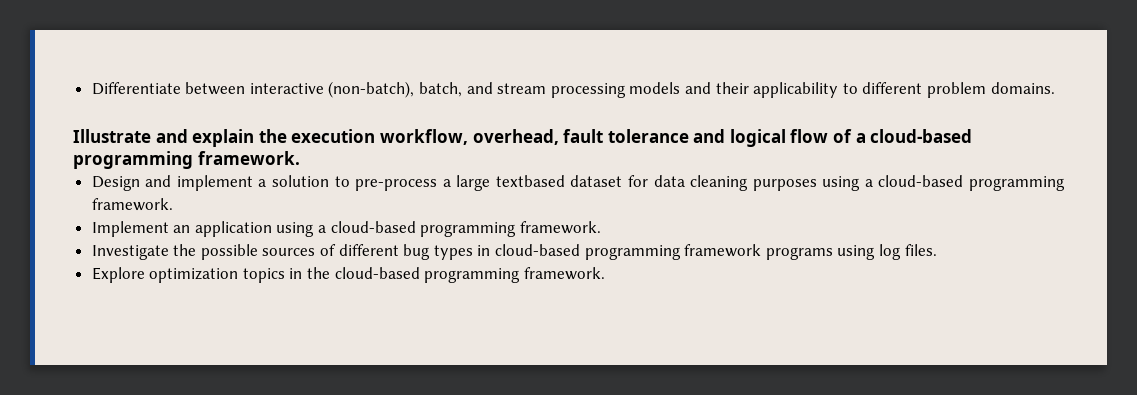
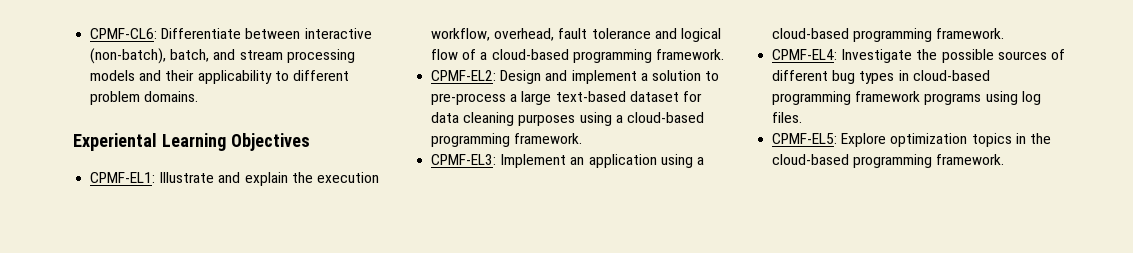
- Differentiate between interactive (non-batch), batch, and stream processing models and their applicability to different problem domains.
+ CPMF-CL6: Differentiate between interactive (non-batch), batch, and stream processing models and their applicability to different problem domains.
- Illustrate and explain the execution workflow, overhead, fault tolerance and logical flow of a cloud-based programming framework.
+ Experiental Learning Objectives
+ CPMF-EL1: Illustrate and explain the execution workflow, overhead, fault tolerance and logical flow of a cloud-based programming framework.
- Design and implement a solution to pre-process a large textbased dataset for data cleaning purposes using a cloud-based programming framework.
+ CPMF-EL2: Design and implement a solution to pre-process a large text-based dataset for data cleaning purposes using a cloud-based programming framework.
- Implement an application using a cloud-based programming framework.
+ CPMF-EL3: Implement an application using a cloud-based programming framework.
- Investigate the possible sources of different bug types in cloud-based programming framework programs using log files.
+ CPMF-EL4: Investigate the possible sources of different bug types in cloud-based programming framework programs using log files.
- Explore optimization topics in the cloud-based programming framework.
+ CPMF-EL5: Explore optimization topics in the cloud-based programming framework.

